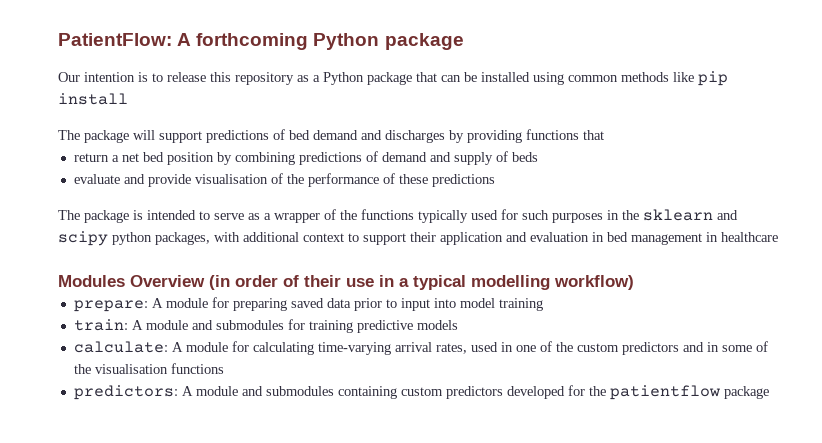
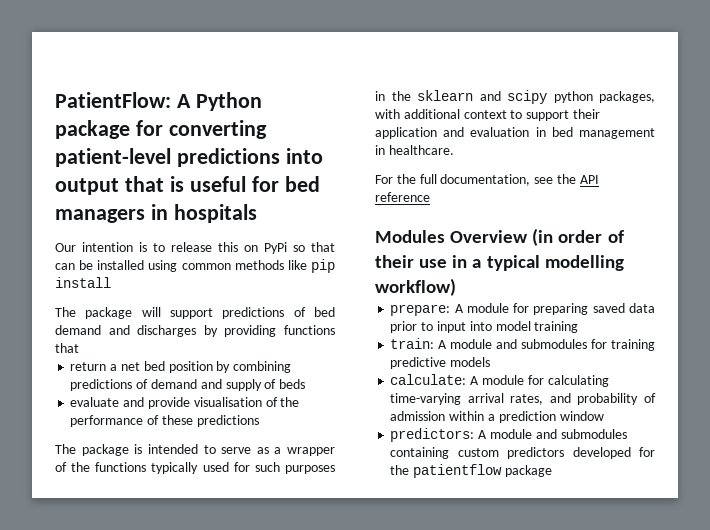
- PatientFlow: A forthcoming Python package
+ PatientFlow: A Python package for converting patient-level predictions into output that is useful for bed managers in hospitals
- Our intention is to release this repository as a Python package that can be installed using common methods like pip install
+ Our intention is to release this on PyPi so that can be installed using common methods like pip install
- The package is intended to serve as a wrapper of the functions typically used for such purposes in the sklearn and scipy python packages, with additional context to support their application and evaluation in bed management in healthcare
+ The package is intended to serve as a wrapper of the functions typically used for such purposes in the sklearn and scipy python packages, with additional context to support their application and evaluation in bed management in healthcare.
+ For the full documentation, see the API reference
- calculate: A module for calculating time-varying arrival rates, used in one of the custom predictors and in some of the visualisation functions
+ calculate: A module for calculating time-varying arrival rates, and probability of admission within a prediction window

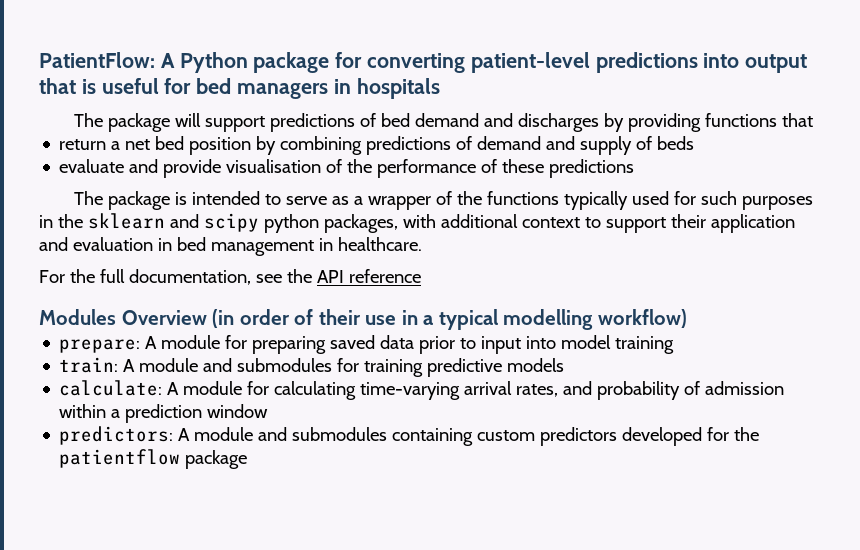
- Our intention is to release this on PyPi so that can be installed using common methods like pip install

